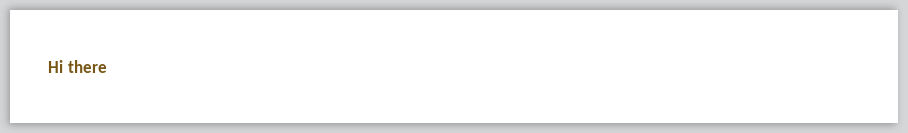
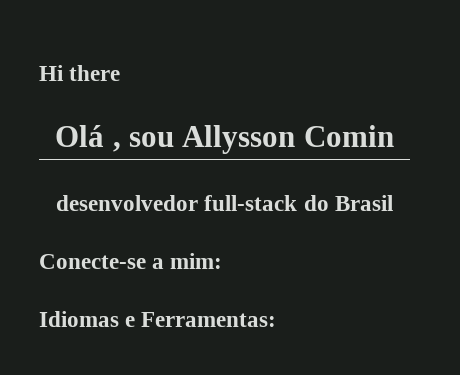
+ Olá , sou Allysson Comin
+ desenvolvedor full-stack do Brasil
+ Conecte-se a mim:
+ Idiomas e Ferramentas:

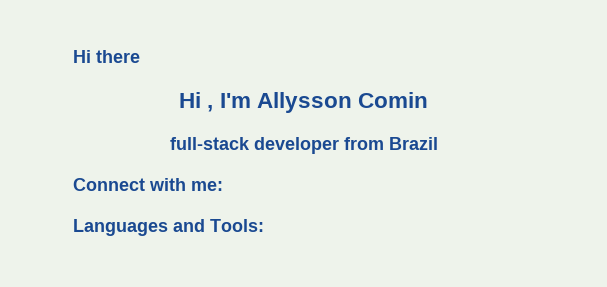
- Olá , sou Allysson Comin
+ Hi , I'm Allysson Comin
- desenvolvedor full-stack do Brasil
- Conecte-se a mim:
- Idiomas e Ferramentas:
+ full-stack developer from Brazil
+ Connect with me:
+ Languages and Tools:

